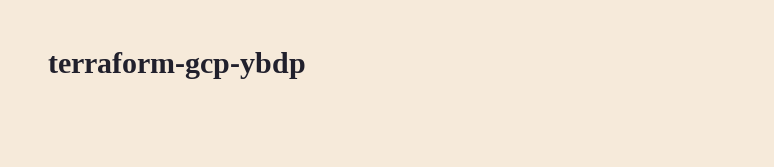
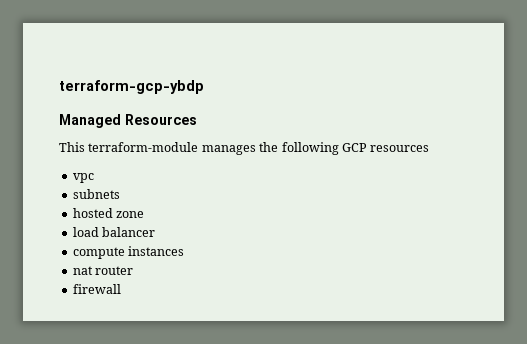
+ Managed Resources
+ This terraform-module manages the following GCP resources
+ vpc
+ subnets
+ hosted zone
+ load balancer
+ compute instances
+ nat router
+ firewall

